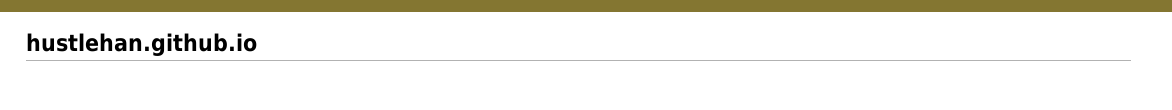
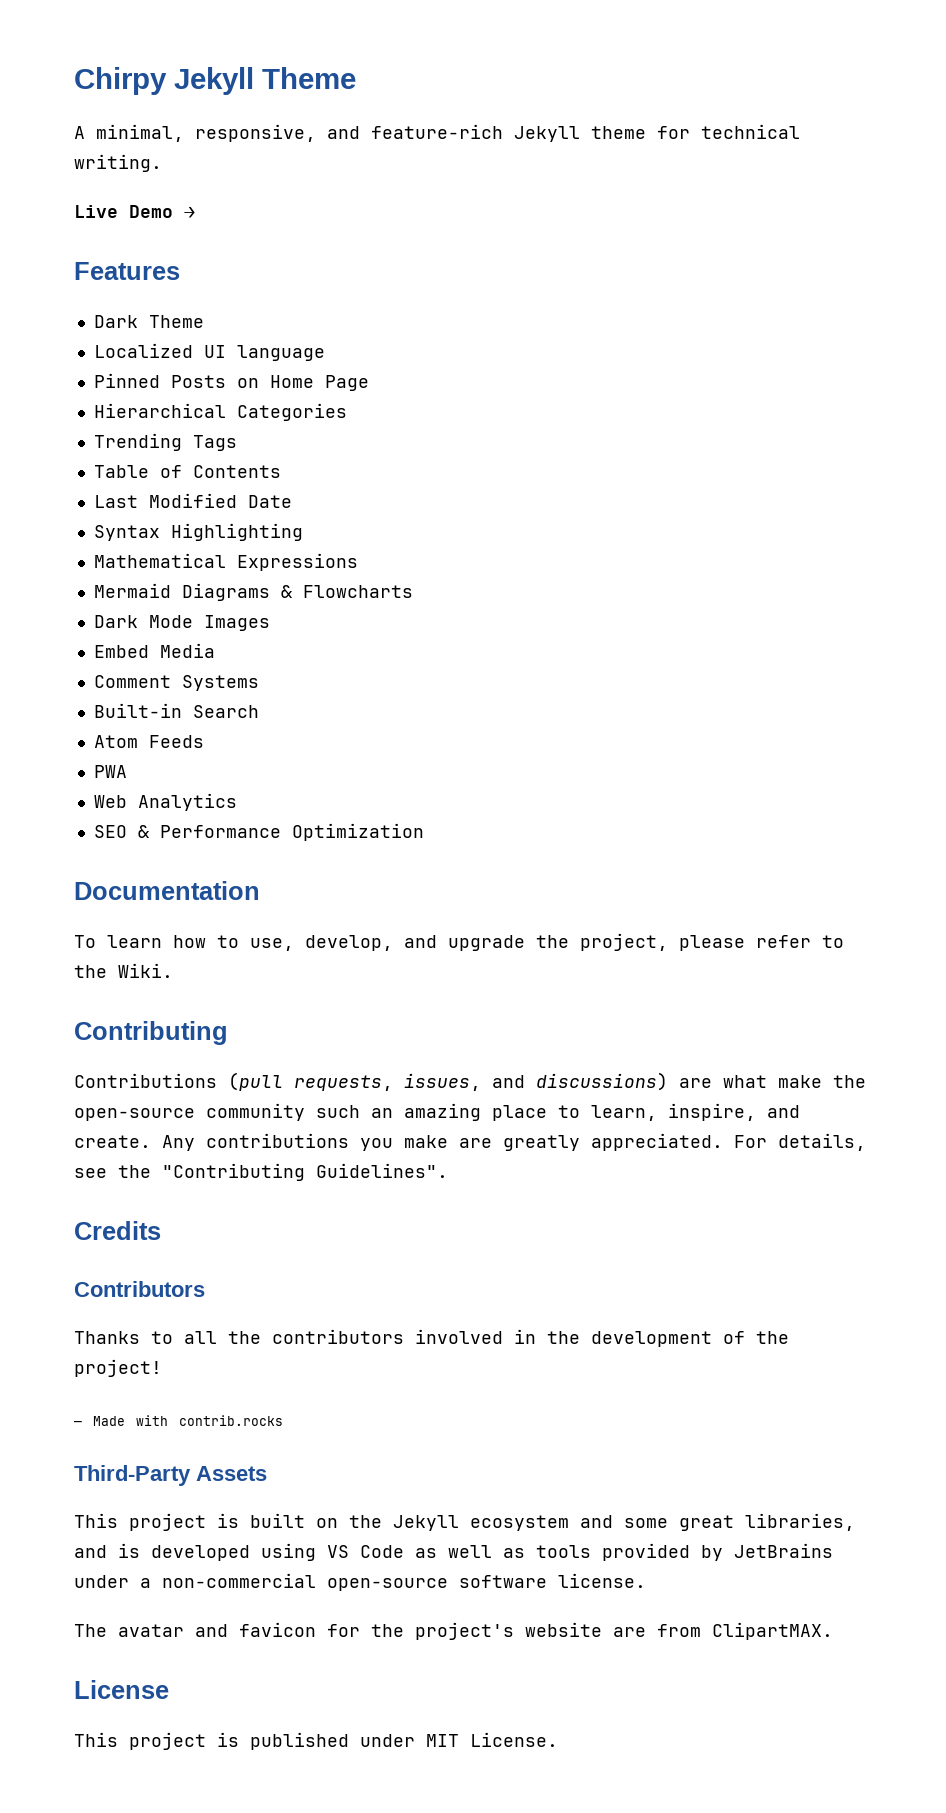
- hustlehan.github.io
+ Chirpy Jekyll Theme
+ A minimal, responsive, and feature-rich Jekyll theme for technical writing.
+ Live Demo →
+ Features
+ Dark Theme
+ Localized UI language
+ Pinned Posts on Home Page
+ Hierarchical Categories
+ Trending Tags
+ Table of Contents
+ Last Modified Date
+ Syntax Highlighting
+ Mathematical Expressions
+ Mermaid Diagrams & Flowcharts
+ Dark Mode Images
+ Embed Media
+ Comment Systems
+ Built-in Search
+ Atom Feeds
+ PWA
+ Web Analytics
+ SEO & Performance Optimization
+ Documentation
+ To learn how to use, develop, and upgrade the project, please refer to the Wiki.
+ Contributing
+ Contributions (pull requests, issues, and discussions) are what make the open-source community such an amazing place to learn, inspire, and create. Any contributions you make are greatly appreciated. For details, see the "Contributing Guidelines".
+ Credits
+ Contributors
+ Thanks to all the contributors involved in the development of the project!
+ — Made with contrib.rocks
+ Third-Party Assets
+ This project is built on the Jekyll ecosystem and some great libraries, and is developed using VS Code as well as tools provided by JetBrains under a non-commercial open-source software license.
+ The avatar and favicon for the project's website are from ClipartMAX.
+ License
+ This project is published under MIT License.

